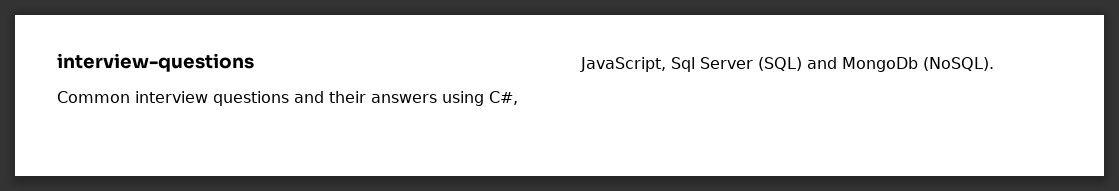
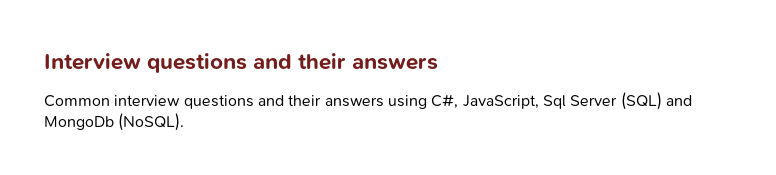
- interview-questions
+ Interview questions and their answers

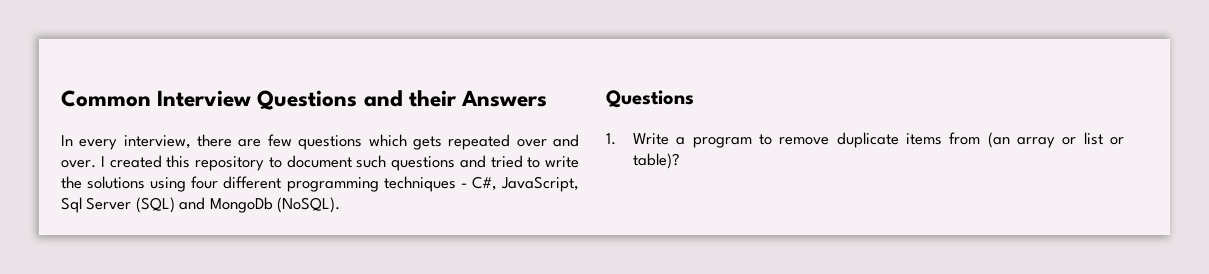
- Interview questions and their answers
- Common interview questions and their answers using C#, JavaScript, Sql Server (SQL) and MongoDb (NoSQL).
+ Common Interview Questions and their Answers
+ In every interview, there are few questions which gets repeated over and over. I created this repository to document such questions and tried to write the solutions using four different programming techniques - C#, JavaScript, Sql Server (SQL) and MongoDb (NoSQL).
+ Questions
+ 1. Write a program to remove duplicate items from (an array or list or table)?

